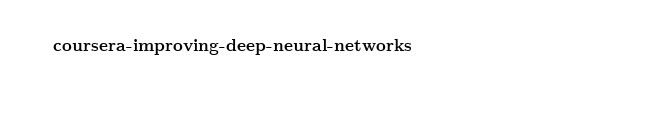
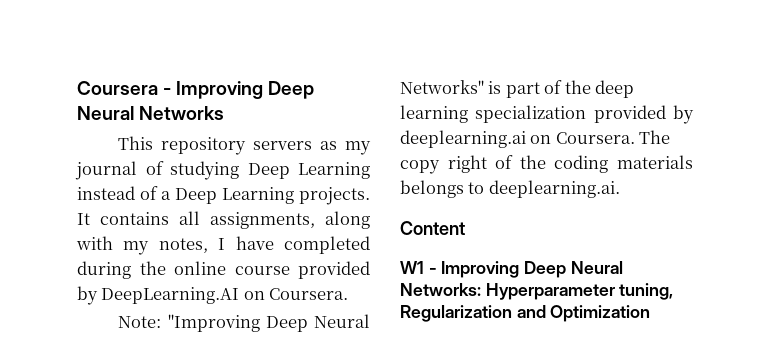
- coursera-improving-deep-neural-networks
+ Coursera - Improving Deep Neural Networks
+ This repository servers as my journal of studying Deep Learning instead of a Deep Learning projects. It contains all assignments, along with my notes, I have completed during the online course provided by DeepLearning.AI on Coursera.
+ Note: "Improving Deep Neural Networks" is part of the deep learning specialization provided by deeplearning.ai on Coursera. The copy right of the coding materials belongs to deeplearning.ai.
+ Content
+ W1 - Improving Deep Neural Networks: Hyperparameter tuning, Regularization and Optimization

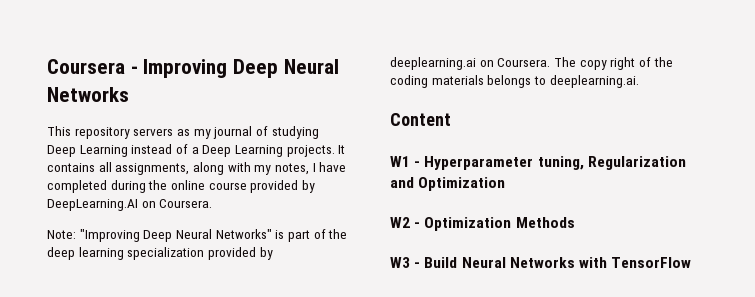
- W1 - Improving Deep Neural Networks: Hyperparameter tuning, Regularization and Optimization
+ W1 - Hyperparameter tuning, Regularization and Optimization
+ W2 - Optimization Methods
+ W3 - Build Neural Networks with TensorFlow

